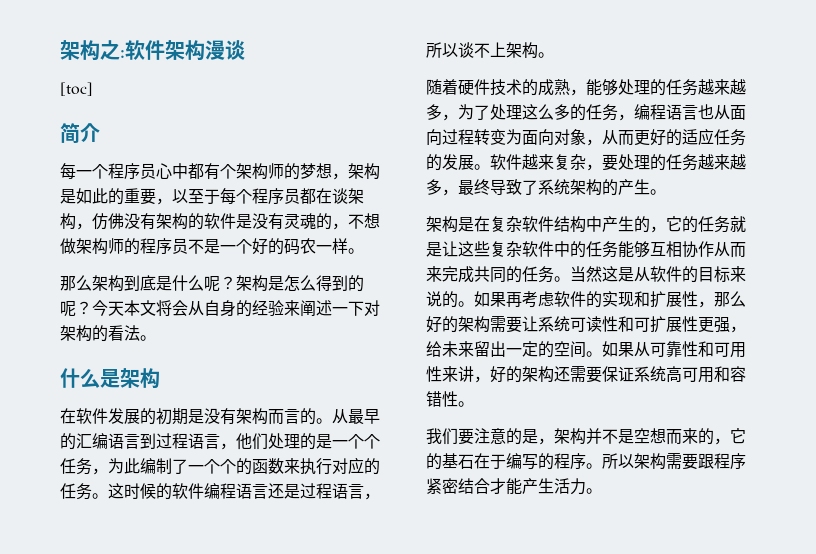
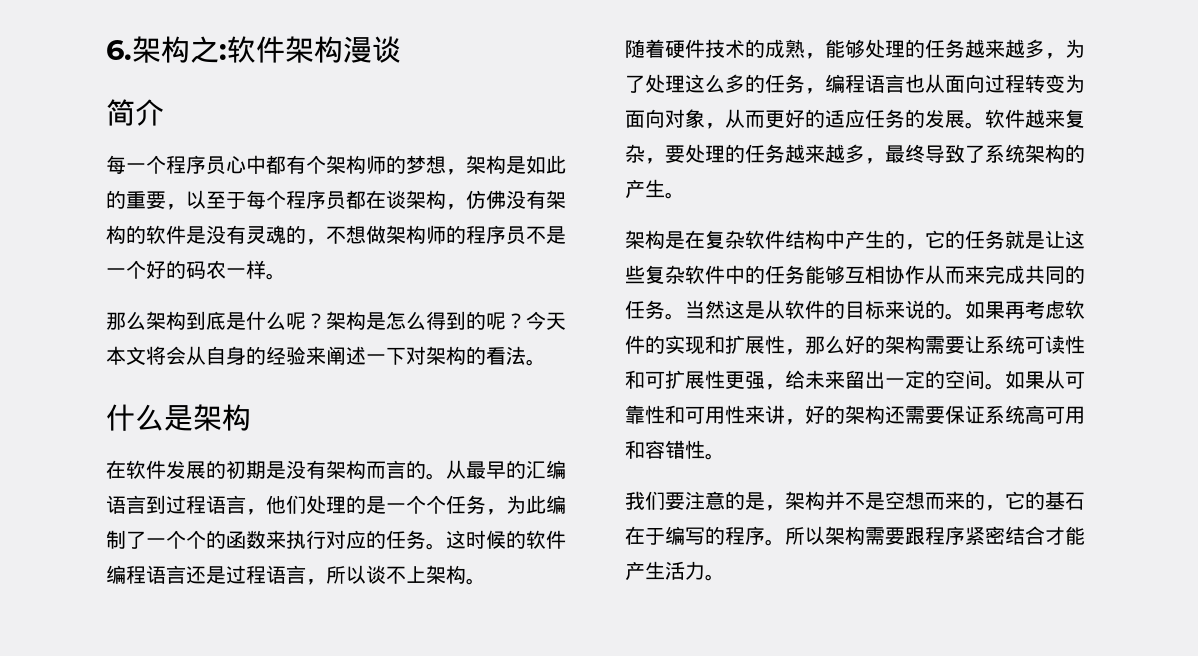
- 架构之:软件架构漫谈
+ 6.架构之:软件架构漫谈
- [toc]

